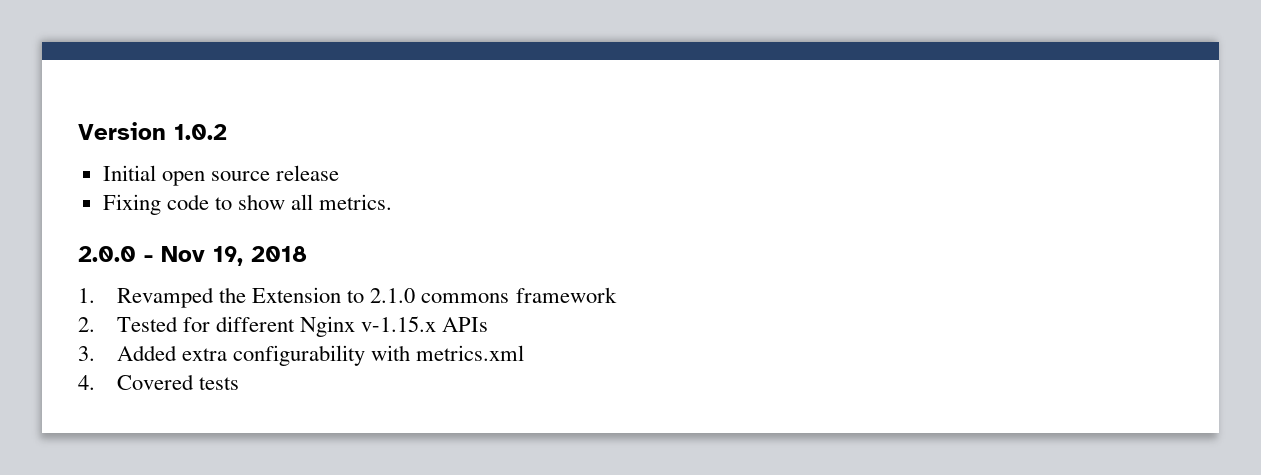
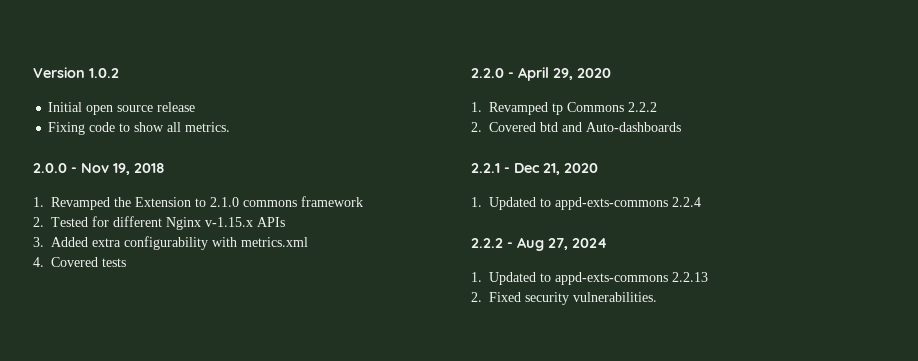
+ 2.2.0 - April 29, 2020
+ 1. Revamped tp Commons 2.2.2
+ 2. Covered btd and Auto-dashboards
+ 2.2.1 - Dec 21, 2020
+ 1. Updated to appd-exts-commons 2.2.4
+ 2.2.2 - Aug 27, 2024
+ 1. Updated to appd-exts-commons 2.2.13
+ 2. Fixed security vulnerabilities.

